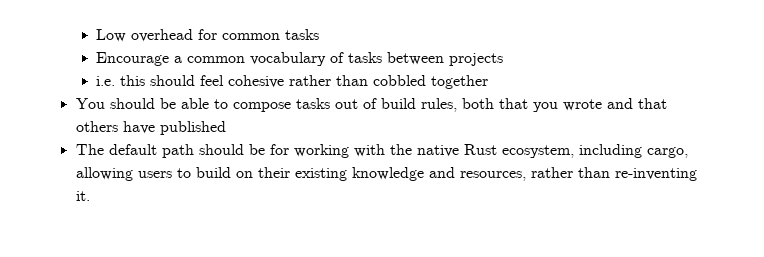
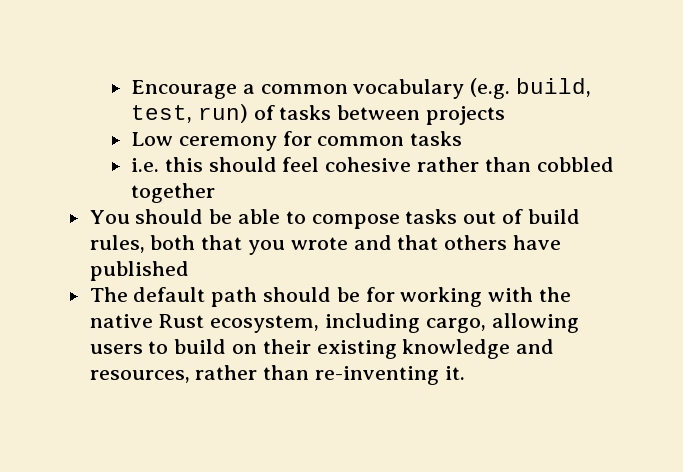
- Low overhead for common tasks
- Encourage a common vocabulary of tasks between projects
+ Encourage a common vocabulary (e.g. build, test, run) of tasks between projects
+ Low ceremony for common tasks

